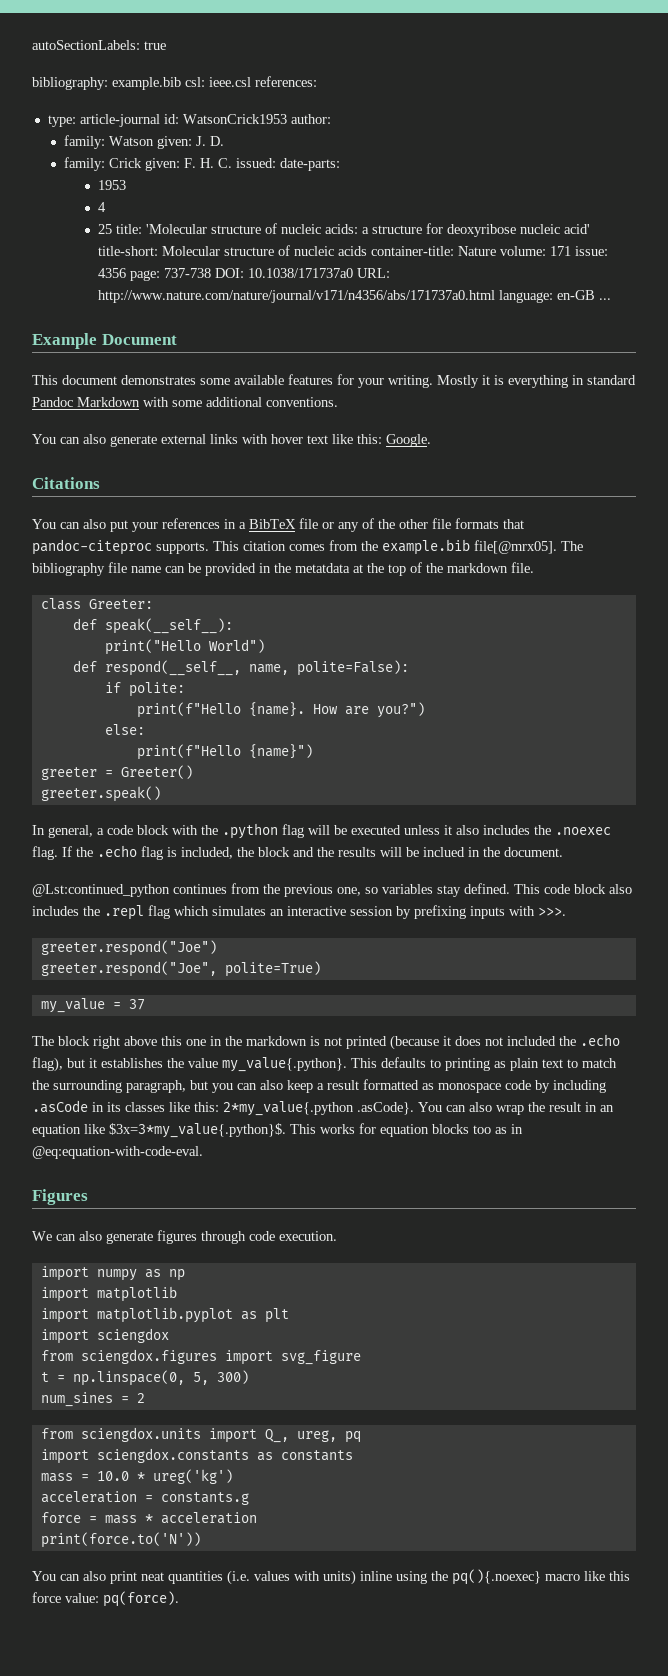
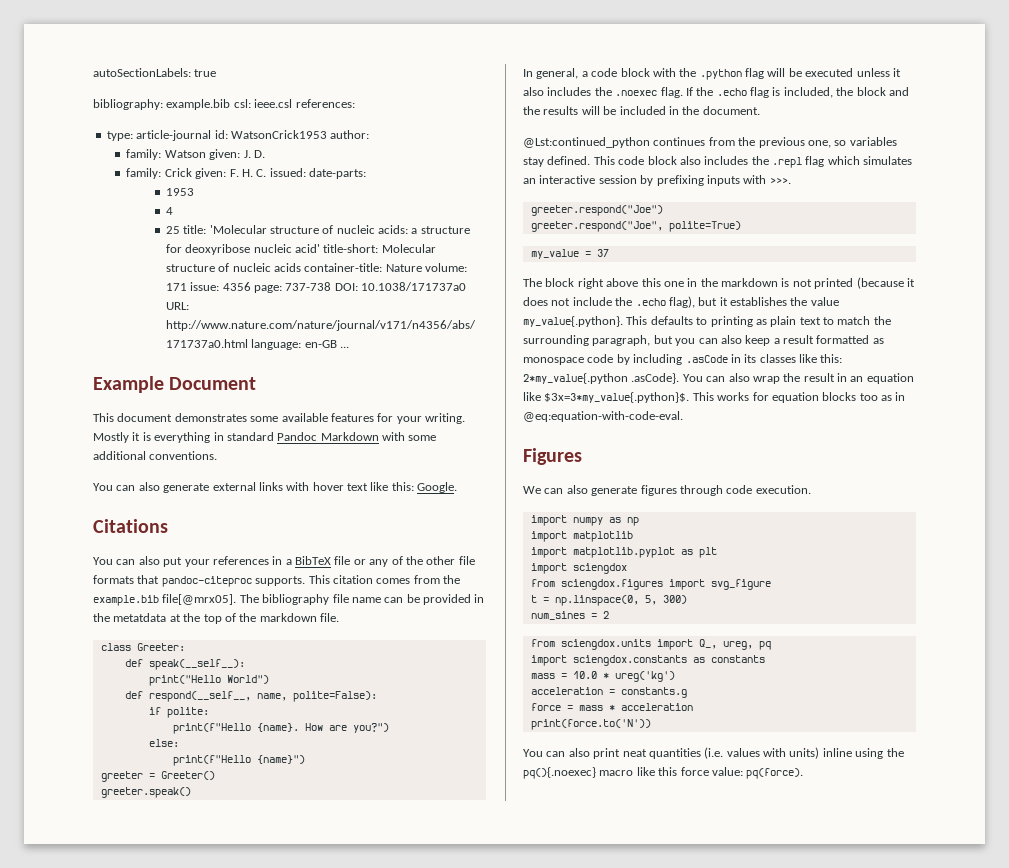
- If the .echo flag is included, the block and the results will be inclued in the document.
+ If the .echo flag is included, the block and the results will be included in the document.
- The block right above this one in the markdown is not printed (because it does not included the .echo flag), but it establishes the value my_value{.python}. This defaults to printing as plain text to match the surrounding paragraph, but you can also keep a result formatted as monospace code by including .asCode in its classes like this:
+ The block right above this one in the markdown is not printed (because it does not include the .echo flag), but it establishes the value my_value{.python}. This defaults to printing as plain text to match the surrounding paragraph, but you can also keep a result formatted as monospace code by including .asCode in its classes like this:

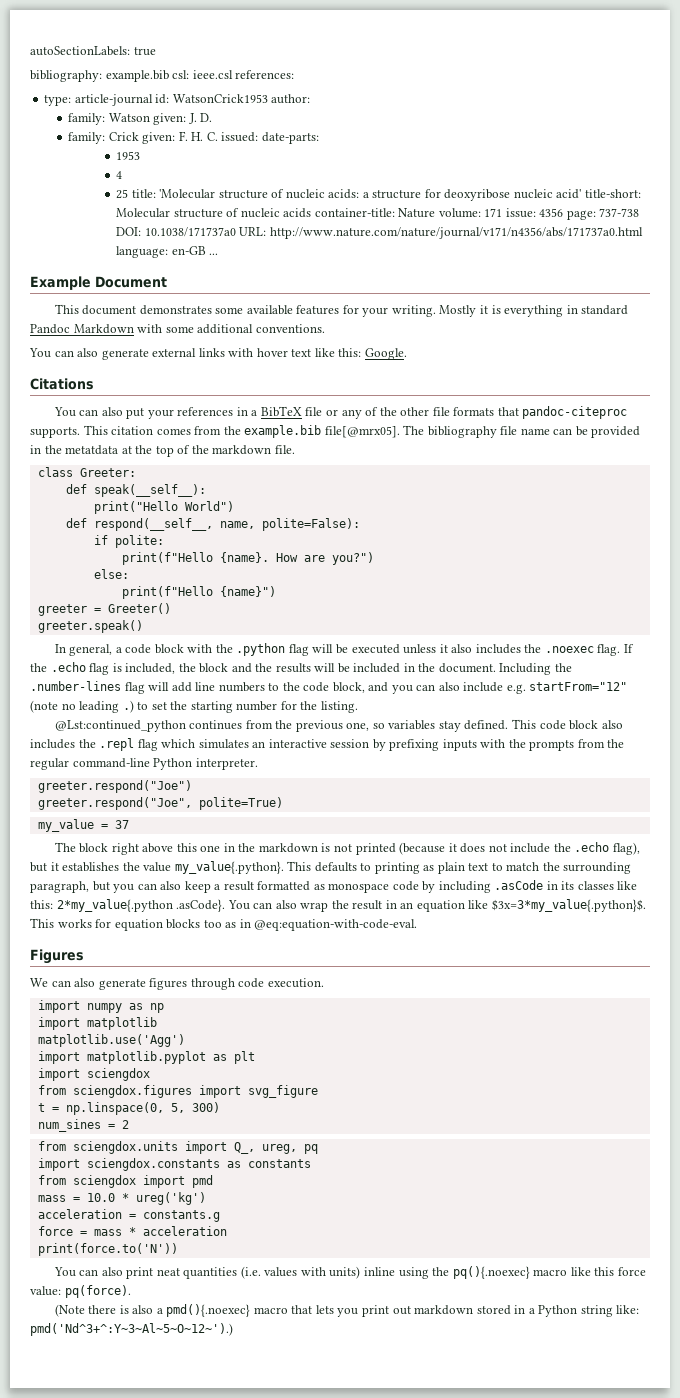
+ Including the .number-lines flag will add line numbers to the code block, and you can also include e.g. startFrom="12" (note no leading .) to set the starting number for the listing.
- This code block also includes the .repl flag which simulates an interactive session by prefixing inputs with >>>.
+ This code block also includes the .repl flag which simulates an interactive session by prefixing inputs with the prompts from the regular command-line Python interpreter.
+ matplotlib.use('Agg')
+ from sciengdox import pmd
+ (Note there is also a pmd(){.noexec} macro that lets you print out markdown stored in a Python string like: pmd('Nd^3+^:Y~3~Al~5~O~12~').)

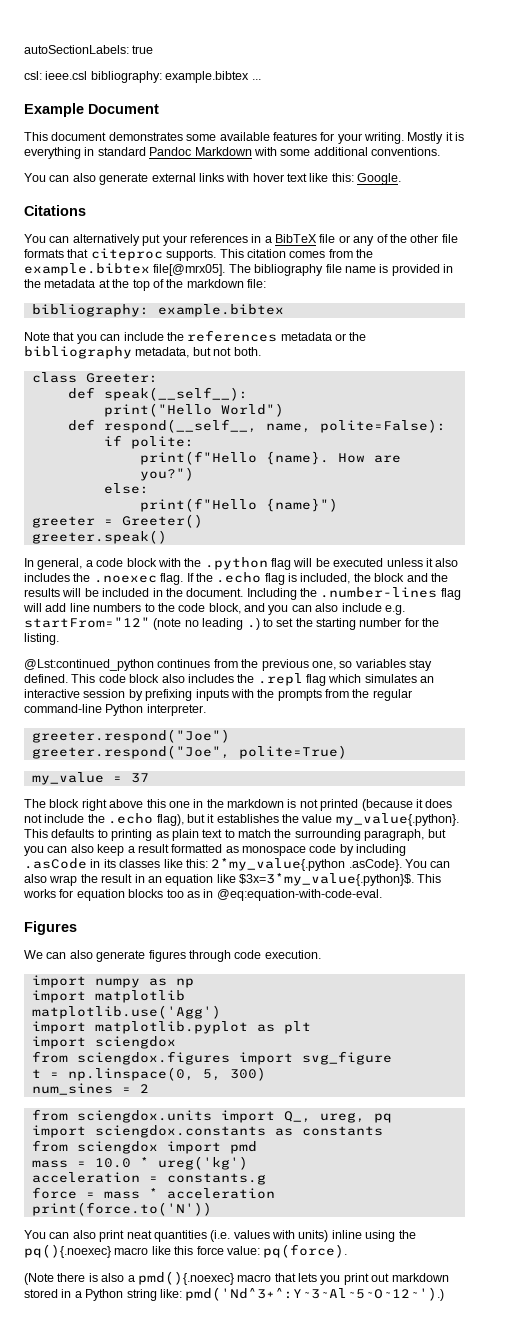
- bibliography: example.bib csl: ieee.csl references:
- type: article-journal id: WatsonCrick1953 author:
- family: Watson given: J. D.
- family: Crick given: F. H. C. issued: date-parts:
- 1953
- 4
- 25 title: 'Molecular structure of nucleic acids: a structure for deoxyribose nucleic acid' title-short: Molecular structure of nucleic acids container-title: Nature volume: 171 issue: 4356 page: 737-738 DOI: 10.1038/171737a0 URL: http://www.nature.com/nature/journal/v171/n4356/abs/171737a0.html language: en-GB ...
+ csl: ieee.csl bibliography: example.bibtex ...
- You can also put your references in a BibTeX file or any of the other file formats that pandoc-citeproc supports.
+ You can alternatively put your references in a BibTeX file or any of the other file formats that citeproc supports.
- This citation comes from the example.bib file[@mrx05].
+ This citation comes from the example.bibtex file[@mrx05].
- The bibliography file name can be provided in the metatdata at the top of the markdown file.
+ The bibliography file name is provided in the metadata at the top of the markdown file:
+ bibliography: example.bibtex
+ Note that you can include the references metadata or the bibliography metadata, but not both.

